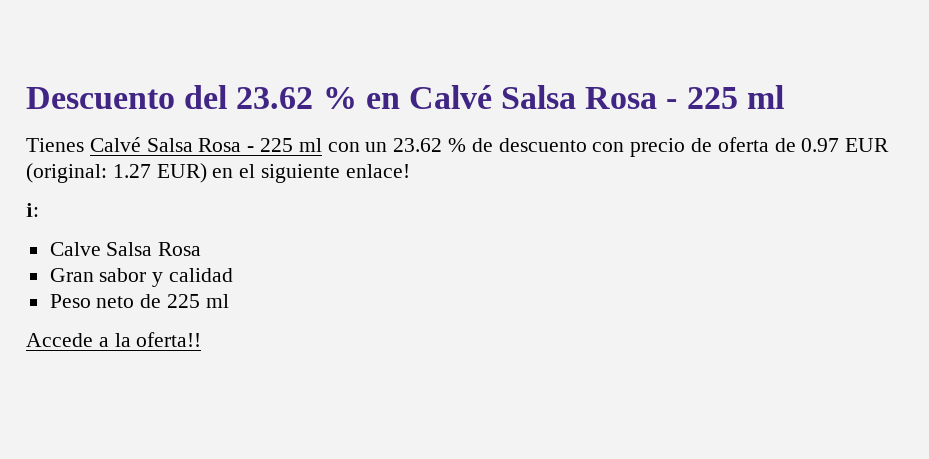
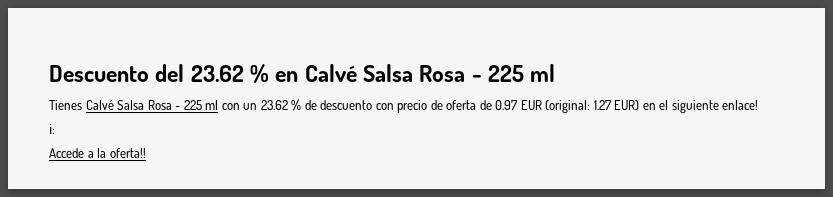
- Calve Salsa Rosa
- Gran sabor y calidad
- Peso neto de 225 ml

